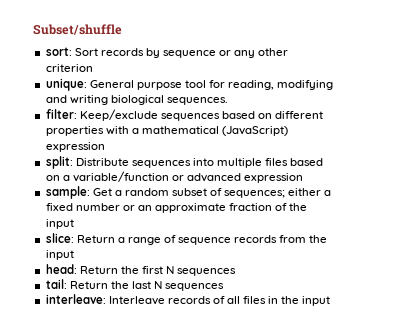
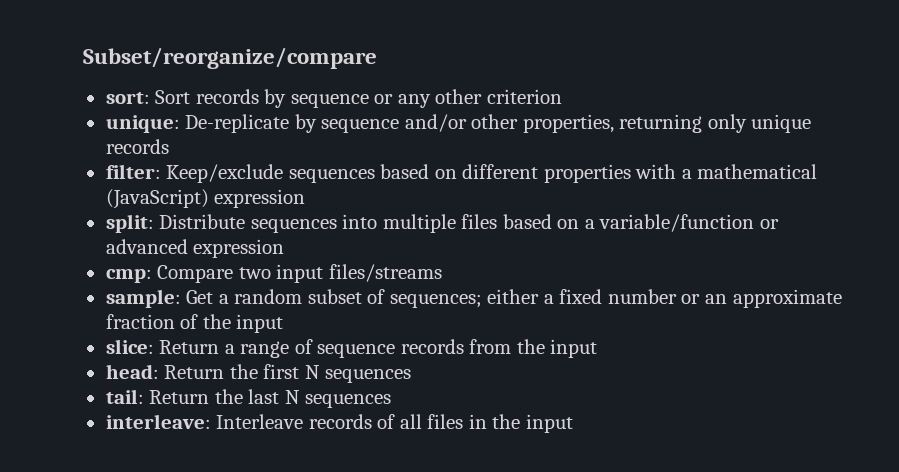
- Subset/shuffle
+ Subset/reorganize/compare
- unique: General purpose tool for reading, modifying and writing biological sequences.
+ unique: De-replicate by sequence and/or other properties, returning only unique records
+ cmp: Compare two input files/streams

